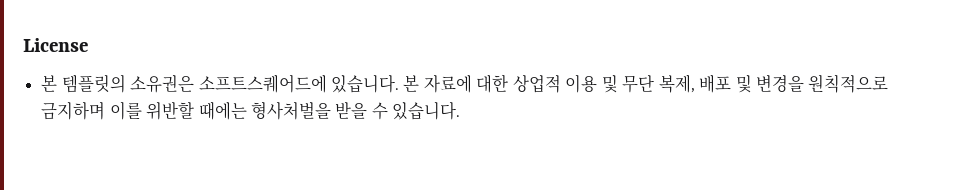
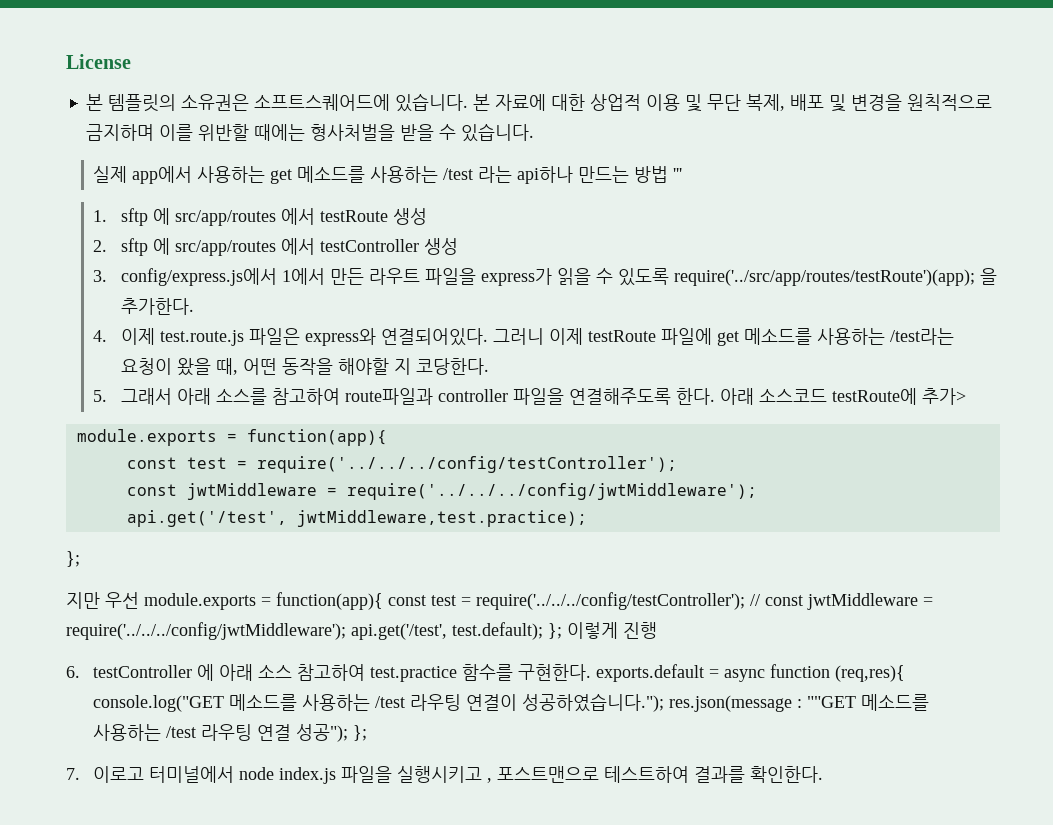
+ 실제 app에서 사용하는 get 메소드를 사용하는 /test 라는 api하나 만드는 방법 '''
+ 1. sftp 에 src/app/routes 에서 testRoute 생성
+ 2. sftp 에 src/app/routes 에서 testController 생성
+ 3. config/express.js에서 1에서 만든 라우트 파일을 express가 읽을 수 있도록 require('../src/app/routes/testRoute')(app); 을 추가한다.
+ 4. 이제 test.route.js 파일은 express와 연결되어있다. 그러니 이제 testRoute 파일에 get 메소드를 사용하는 /test라는 요청이 왔을 때, 어떤 동작을 해야할 지 코당한다.
+ 5. 그래서 아래 소스를 참고하여 route파일과 controller 파일을 연결해주도록 한다. 아래 소스코드 testRoute에 추가>
+ module.exports = function(app){
+ const test = require('../../../config/testController');
+ const jwtMiddleware = require('../../../config/jwtMiddleware');
+ api.get('/test', jwtMiddleware,test.practice);
+ };
+ 지만 우선 module.exports = function(app){ const test = require('../../../config/testController'); // const jwtMiddleware = require('../../../config/jwtMiddleware'); api.get('/test', test.default); }; 이렇게 진행
+ 6. testController 에 아래 소스 참고하여 test.practice 함수를 구현한다. exports.default = async function (req,res){ console.log("GET 메소드를 사용하는 /test 라우팅 연결이 성공하였습니다."); res.json(message : ""GET 메소드를 사용하는 /test 라우팅 연결 성공"); };
+ 7. 이로고 터미널에서 node index.js 파일을 실행시키고 , 포스트맨으로 테스트하여 결과를 확인한다.

